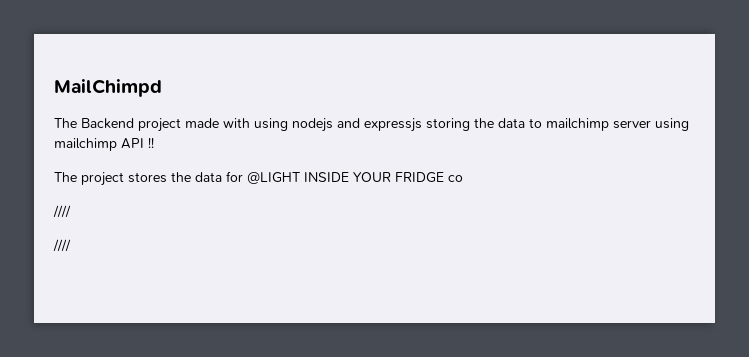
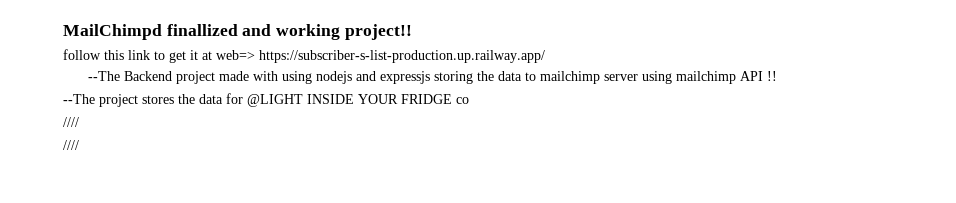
- MailChimpd
- The Backend project made with using nodejs and expressjs storing the data to mailchimp server using mailchimp API !!
+ MailChimpd finallized and working project!!
+ follow this link to get it at web=> https://subscriber-s-list-production.up.railway.app/
+ --The Backend project made with using nodejs and expressjs storing the data to mailchimp server using mailchimp API !!
- The project stores the data for @LIGHT INSIDE YOUR FRIDGE co
+ --The project stores the data for @LIGHT INSIDE YOUR FRIDGE co

